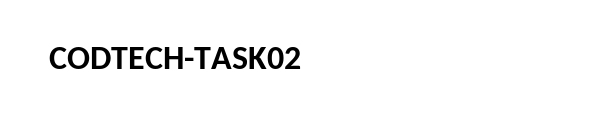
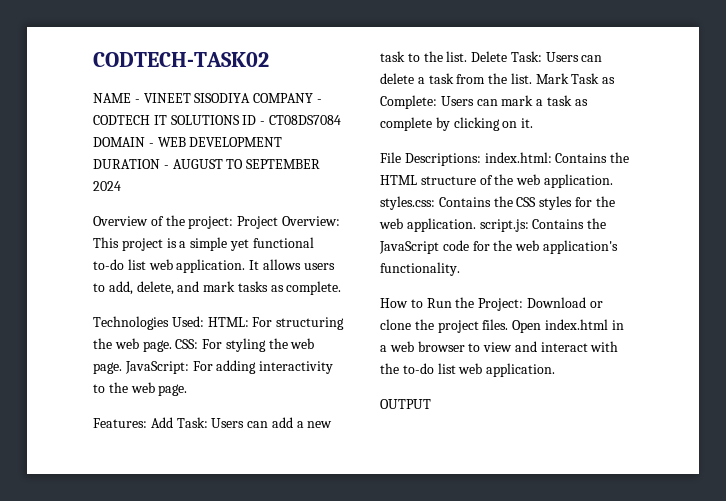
+ NAME - VINEET SISODIYA COMPANY - CODTECH IT SOLUTIONS ID - CT08DS7084 DOMAIN - WEB DEVELOPMENT DURATION - AUGUST TO SEPTEMBER 2024
+ Overview of the project: Project Overview: This project is a simple yet functional to-do list web application. It allows users to add, delete, and mark tasks as complete.
+ Technologies Used: HTML: For structuring the web page. CSS: For styling the web page. JavaScript: For adding interactivity to the web page.
+ Features: Add Task: Users can add a new task to the list. Delete Task: Users can delete a task from the list. Mark Task as Complete: Users can mark a task as complete by clicking on it.
+ File Descriptions: index.html: Contains the HTML structure of the web application. styles.css: Contains the CSS styles for the web application. script.js: Contains the JavaScript code for the web application's functionality.
+ How to Run the Project: Download or clone the project files. Open index.html in a web browser to view and interact with the to-do list web application.
+ OUTPUT

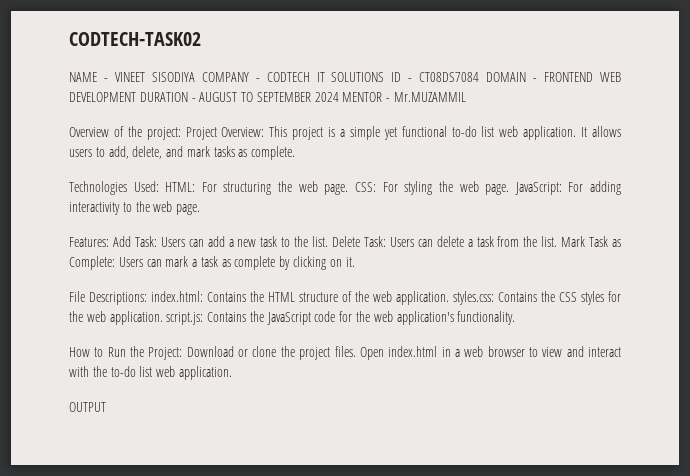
- NAME - VINEET SISODIYA COMPANY - CODTECH IT SOLUTIONS ID - CT08DS7084 DOMAIN - WEB DEVELOPMENT DURATION - AUGUST TO SEPTEMBER 2024
+ NAME - VINEET SISODIYA COMPANY - CODTECH IT SOLUTIONS ID - CT08DS7084 DOMAIN - FRONTEND WEB DEVELOPMENT DURATION - AUGUST TO SEPTEMBER 2024 MENTOR - Mr.MUZAMMIL

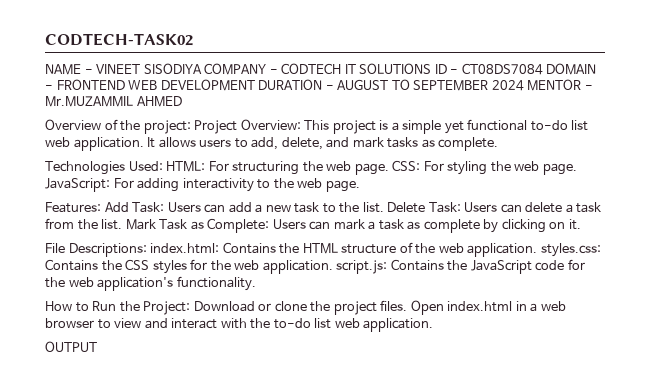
- NAME - VINEET SISODIYA COMPANY - CODTECH IT SOLUTIONS ID - CT08DS7084 DOMAIN - FRONTEND WEB DEVELOPMENT DURATION - AUGUST TO SEPTEMBER 2024 MENTOR - Mr.MUZAMMIL
+ NAME - VINEET SISODIYA COMPANY - CODTECH IT SOLUTIONS ID - CT08DS7084 DOMAIN - FRONTEND WEB DEVELOPMENT DURATION - AUGUST TO SEPTEMBER 2024 MENTOR - Mr.MUZAMMIL AHMED

